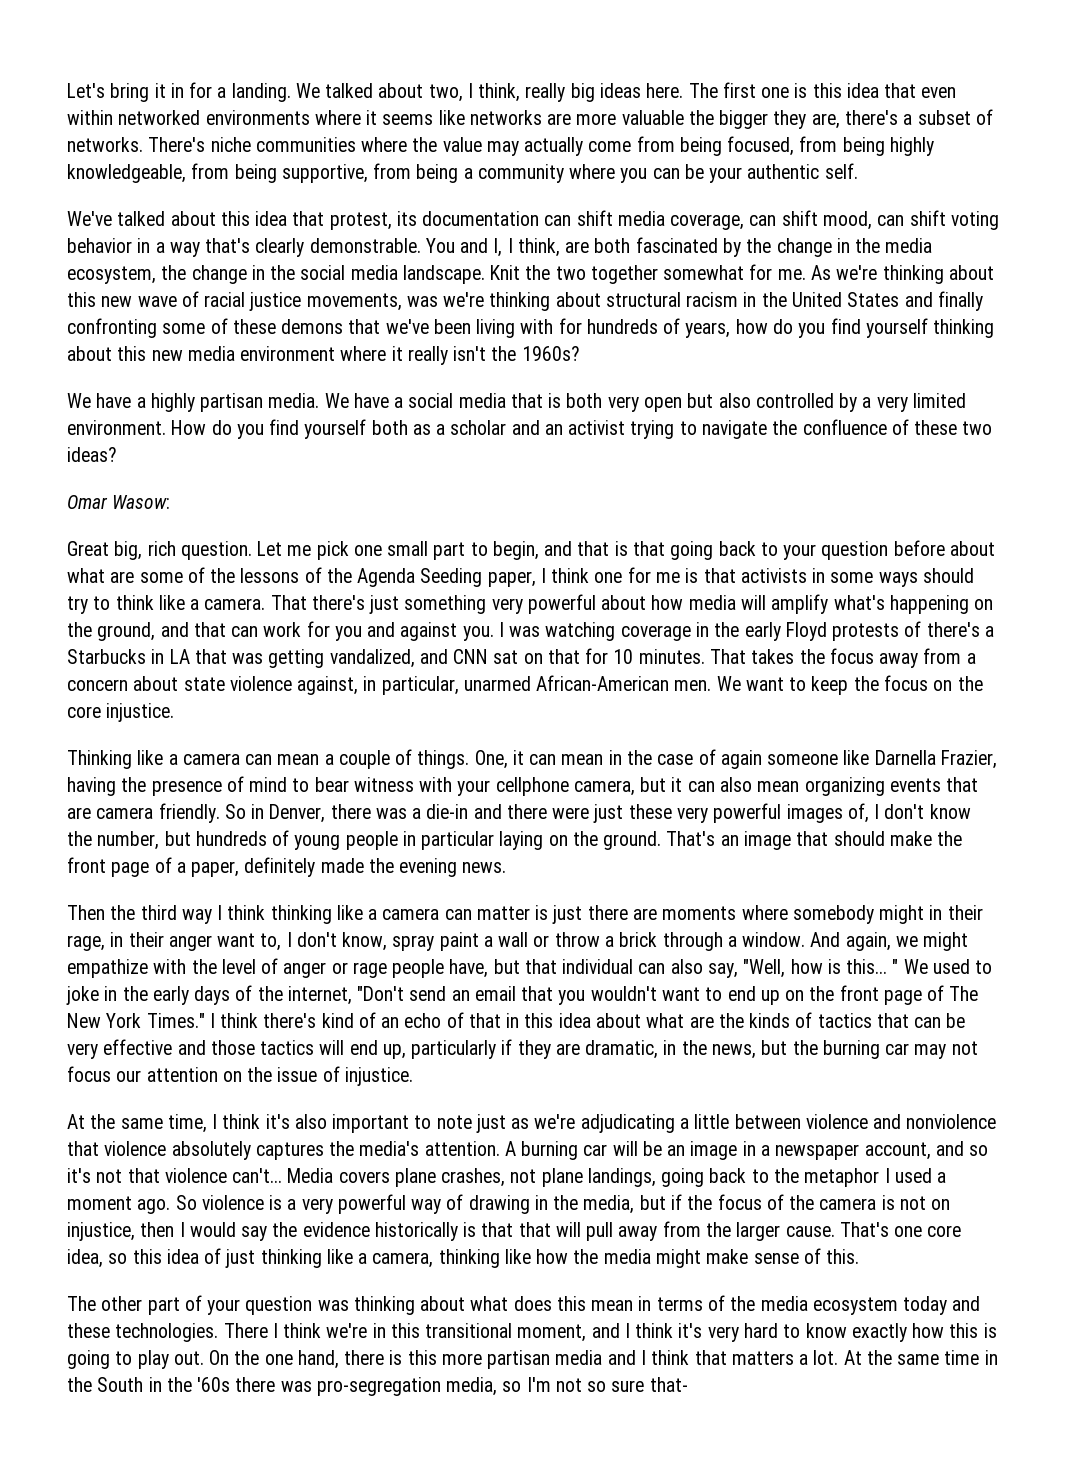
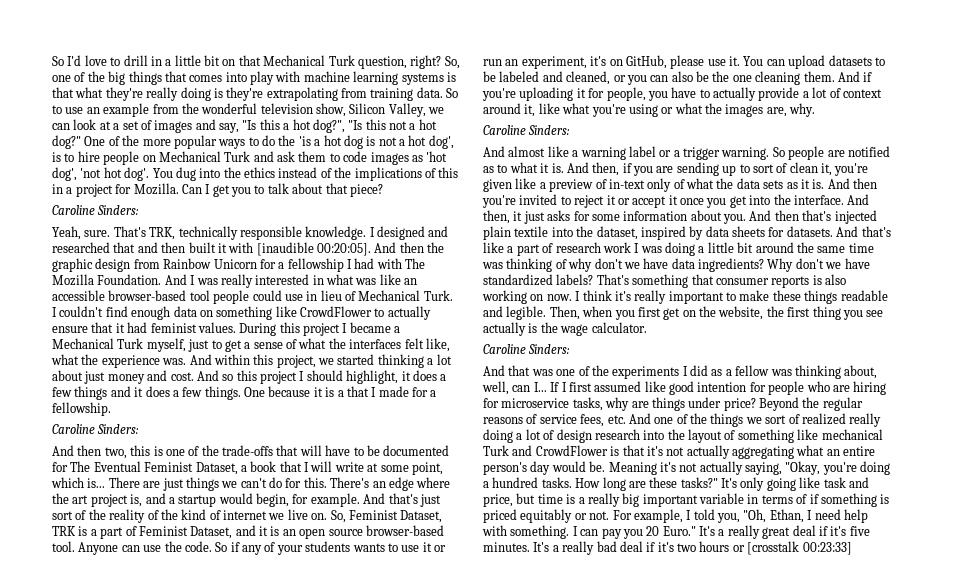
- Let's bring it in for a landing. We talked about two, I think, really big ideas here. The first one is this idea that even within networked environments where it seems like networks are more valuable the bigger they are, there's a subset of networks. There's niche communities where the value may actually come from being focused, from being highly knowledgeable, from being supportive, from being a community where you can be your authentic self.
- We've talked about this idea that protest, its documentation can shift media coverage, can shift mood, can shift voting behavior in a way that's clearly demonstrable. You and I, I think, are both fascinated by the change in the media ecosystem, the change in the social media landscape. Knit the two together somewhat for me. As we're thinking about this new wave of racial justice movements, was we're thinking about structural racism in the United States and finally confronting some of these demons that we've been living with for hundreds of years, how do you find yourself thinking about this new media environment where it really isn't the 1960s?
- We have a highly partisan media. We have a social media that is both very open but also controlled by a very limited environment. How do you find yourself both as a scholar and an activist trying to navigate the confluence of these two ideas?
- Omar Wasow:
- Great big, rich question. Let me pick one small part to begin, and that is that going back to your question before about what are some of the lessons of the Agenda Seeding paper, I think one for me is that activists in some ways should try to think like a camera. That there's just something very powerful about how media will amplify what's happening on the ground, and that can work for you and against you. I was watching coverage in the early Floyd protests of there's a Starbucks in LA that was getting vandalized, and CNN sat on that for 10 minutes. That takes the focus away from a concern about state violence against, in particular, unarmed African-American men. We want to keep the focus on the core injustice.
- Thinking like a camera can mean a couple of things. One, it can mean in the case of again someone like Darnella Frazier, having the presence of mind to bear witness with your cellphone camera, but it can also mean organizing events that are camera friendly. So in Denver, there was a die-in and there were just these very powerful images of, I don't know the number, but hundreds of young people in particular laying on the ground. That's an image that should make the front page of a paper, definitely made the evening news.
- Then the third way I think thinking like a camera can matter is just there are moments where somebody might in their rage, in their anger want to, I don't know, spray paint a wall or throw a brick through a window. And again, we might empathize with the level of anger or rage people have, but that individual can also say, "Well, how is this... " We used to joke in the early days of the internet, "Don't send an email that you wouldn't want to end up on the front page of The New York Times." I think there's kind of an echo of that in this idea about what are the kinds of tactics that can be very effective and those tactics will end up, particularly if they are dramatic, in the news, but the burning car may not focus our attention on the issue of injustice.
- At the same time, I think it's also important to note just as we're adjudicating a little between violence and nonviolence that violence absolutely captures the media's attention. A burning car will be an image in a newspaper account, and so it's not that violence can't... Media covers plane crashes, not plane landings, going back to the metaphor I used a moment ago. So violence is a very powerful way of drawing in the media, but if the focus of the camera is not on injustice, then I would say the evidence historically is that that will pull away from the larger cause. That's one core idea, so this idea of just thinking like a camera, thinking like how the media might make sense of this.
- The other part of your question was thinking about what does this mean in terms of the media ecosystem today and these technologies. There I think we're in this transitional moment, and I think it's very hard to know exactly how this is going to play out. On the one hand, there is this more partisan media and I think that matters a lot. At the same time in the South in the '60s there was pro-segregation media, so I'm not so sure that-
+ So I'd love to drill in a little bit on that Mechanical Turk question, right? So, one of the big things that comes into play with machine learning systems is that what they're really doing is they're extrapolating from training data. So to use an example from the wonderful television show, Silicon Valley, we can look at a set of images and say, "Is this a hot dog?", "Is this not a hot dog?" One of the more popular ways to do the 'is a hot dog is not a hot dog', is to hire people on Mechanical Turk and ask them to code images as 'hot dog', 'not hot dog'. You dug into the ethics instead of the implications of this in a project for Mozilla. Can I get you to talk about that piece?
+ Caroline Sinders:
+ Yeah, sure. That's TRK, technically responsible knowledge. I designed and researched that and then built it with [inaudible 00:20:05]. And then the graphic design from Rainbow Unicorn for a fellowship I had with The Mozilla Foundation. And I was really interested in what was like an accessible browser-based tool people could use in lieu of Mechanical Turk. I couldn't find enough data on something like CrowdFlower to actually ensure that it had feminist values. During this project I became a Mechanical Turk myself, just to get a sense of what the interfaces felt like, what the experience was. And within this project, we started thinking a lot about just money and cost. And so this project I should highlight, it does a few things and it does a few things. One because it is a that I made for a fellowship.
+ Caroline Sinders:
+ And then two, this is one of the trade-offs that will have to be documented for The Eventual Feminist Dataset, a book that I will write at some point, which is... There are just things we can't do for this. There's an edge where the art project is, and a startup would begin, for example. And that's just sort of the reality of the kind of internet we live on. So, Feminist Dataset, TRK is a part of Feminist Dataset, and it is an open source browser-based tool. Anyone can use the code. So if any of your students wants to use it or run an experiment, it's on GitHub, please use it. You can upload datasets to be labeled and cleaned, or you can also be the one cleaning them. And if you're uploading it for people, you have to actually provide a lot of context around it, like what you're using or what the images are, why.
+ Caroline Sinders:
+ And almost like a warning label or a trigger warning. So people are notified as to what it is. And then, if you are sending up to sort of clean it, you're given like a preview of in-text only of what the data sets as it is. And then you're invited to reject it or accept it once you get into the interface. And then, it just asks for some information about you. And then that's injected plain textile into the dataset, inspired by data sheets for datasets. And that's like a part of research work I was doing a little bit around the same time was thinking of why don't we have data ingredients? Why don't we have standardized labels? That's something that consumer reports is also working on now. I think it's really important to make these things readable and legible. Then, when you first get on the website, the first thing you see actually is the wage calculator.
+ Caroline Sinders:
+ And that was one of the experiments I did as a fellow was thinking about, well, can I... If I first assumed like good intention for people who are hiring for microservice tasks, why are things under price? Beyond the regular reasons of service fees, etc. And one of the things we sort of realized really doing a lot of design research into the layout of something like mechanical Turk and CrowdFlower is that it's not actually aggregating what an entire person's day would be. Meaning it's not actually saying, "Okay, you're doing a hundred tasks. How long are these tasks?" It's only going like task and price, but time is a really big important variable in terms of if something is priced equitably or not. For example, I told you, "Oh, Ethan, I need help with something. I can pay you 20 Euro." It's a really great deal if it's five minutes. It's a really bad deal if it's two hours or [crosstalk 00:23:33]

